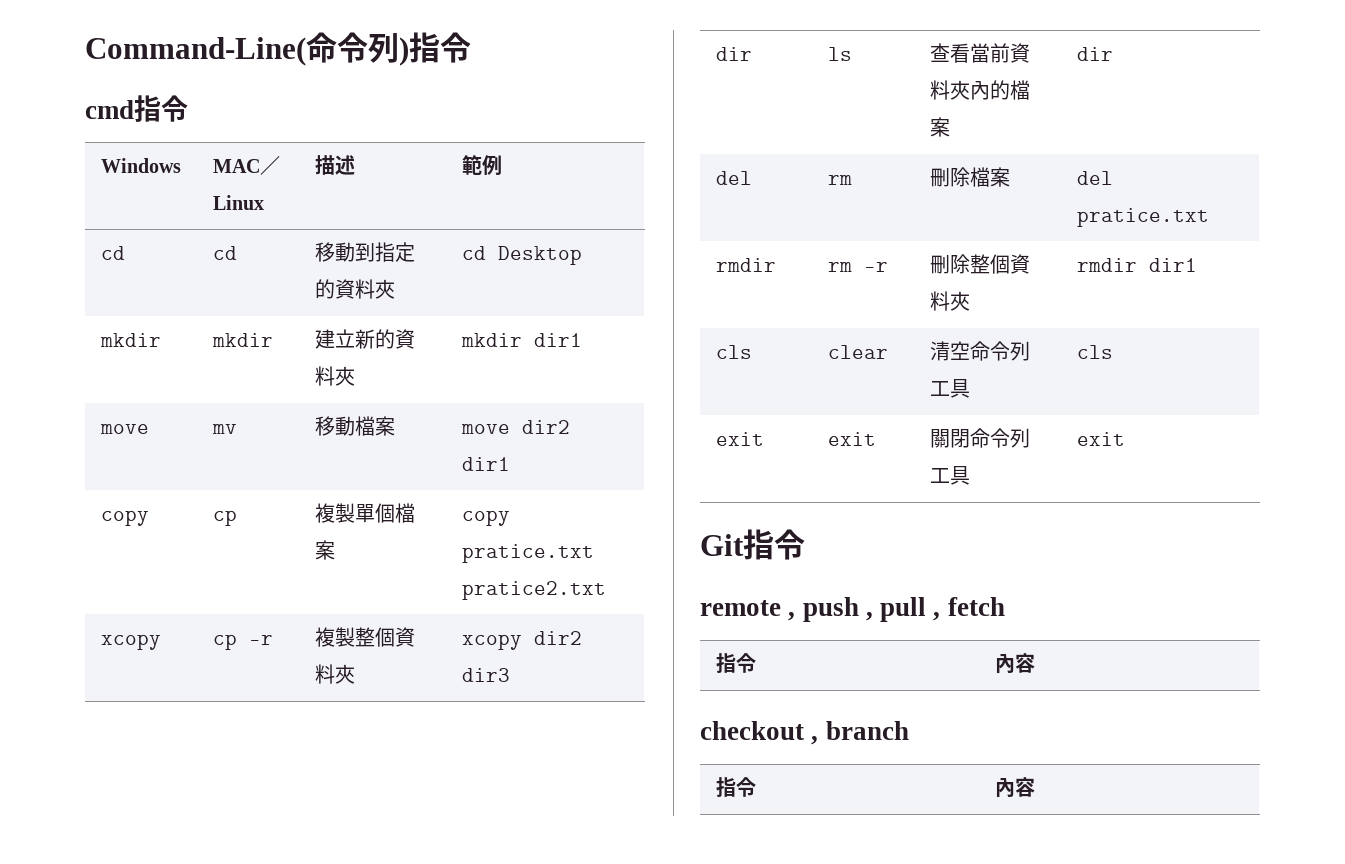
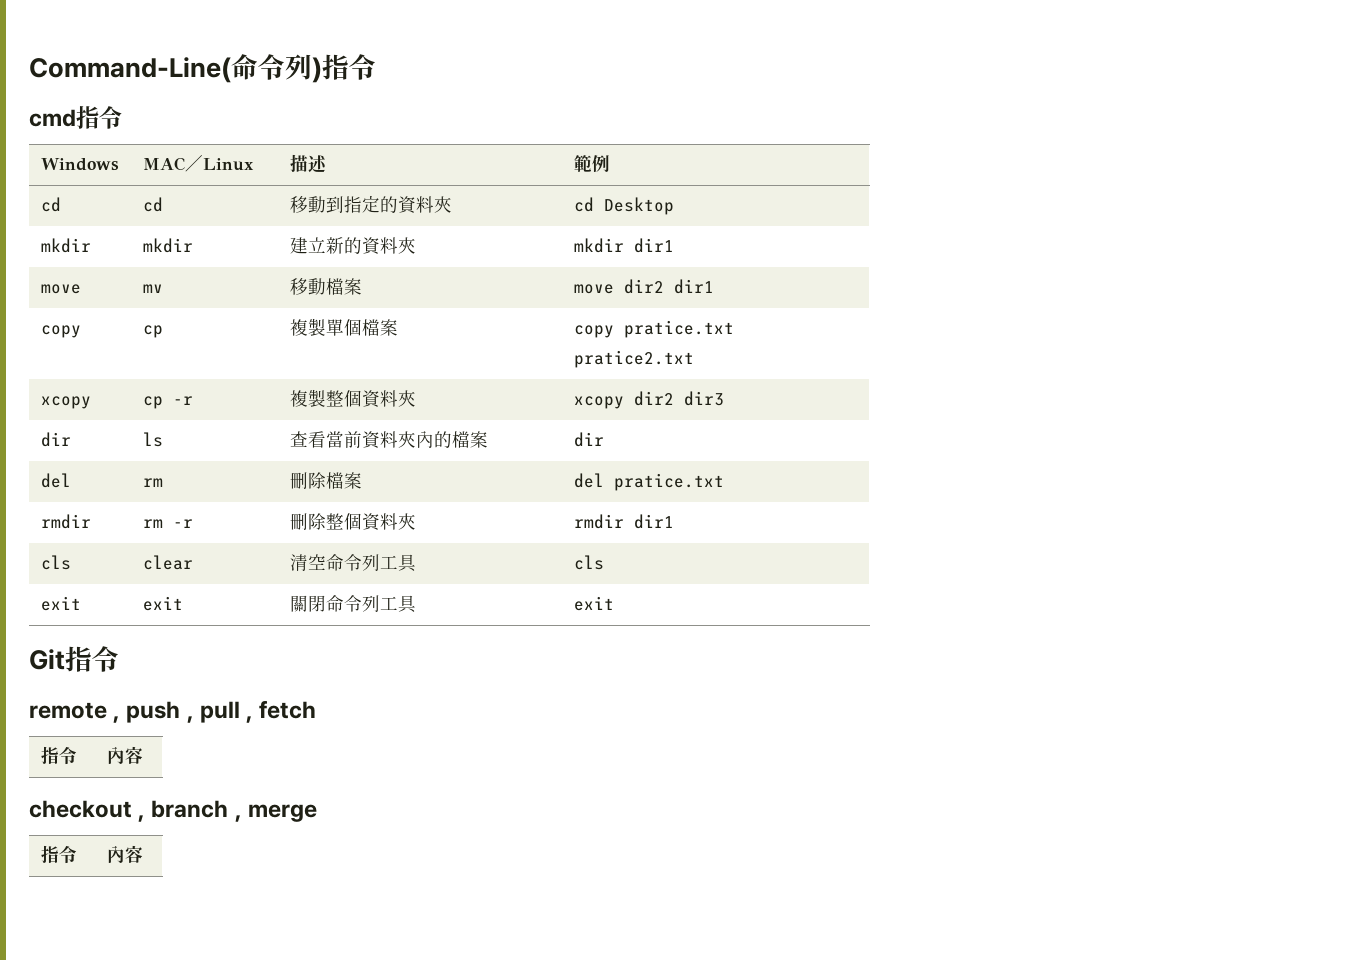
- checkout , branch
+ checkout , branch , merge

